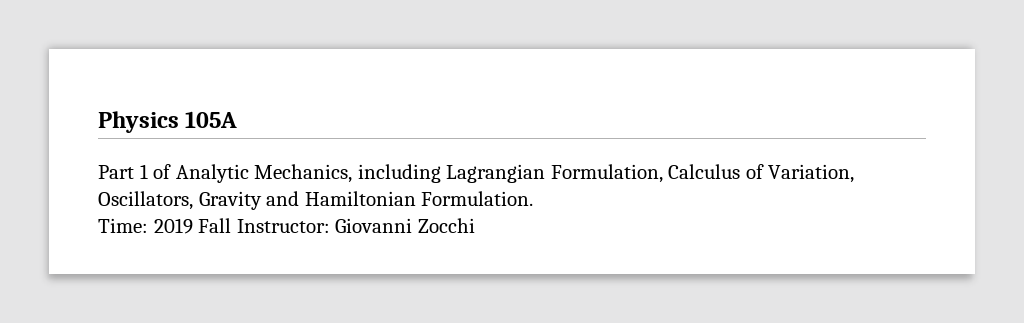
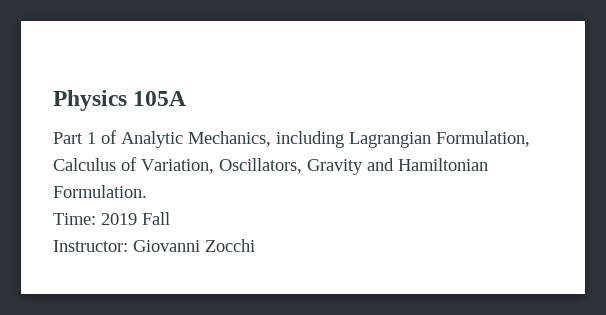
- Time: 2019 Fall Instructor: Giovanni Zocchi
+ Time: 2019 Fall
+ Instructor: Giovanni Zocchi

